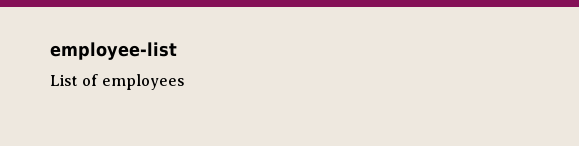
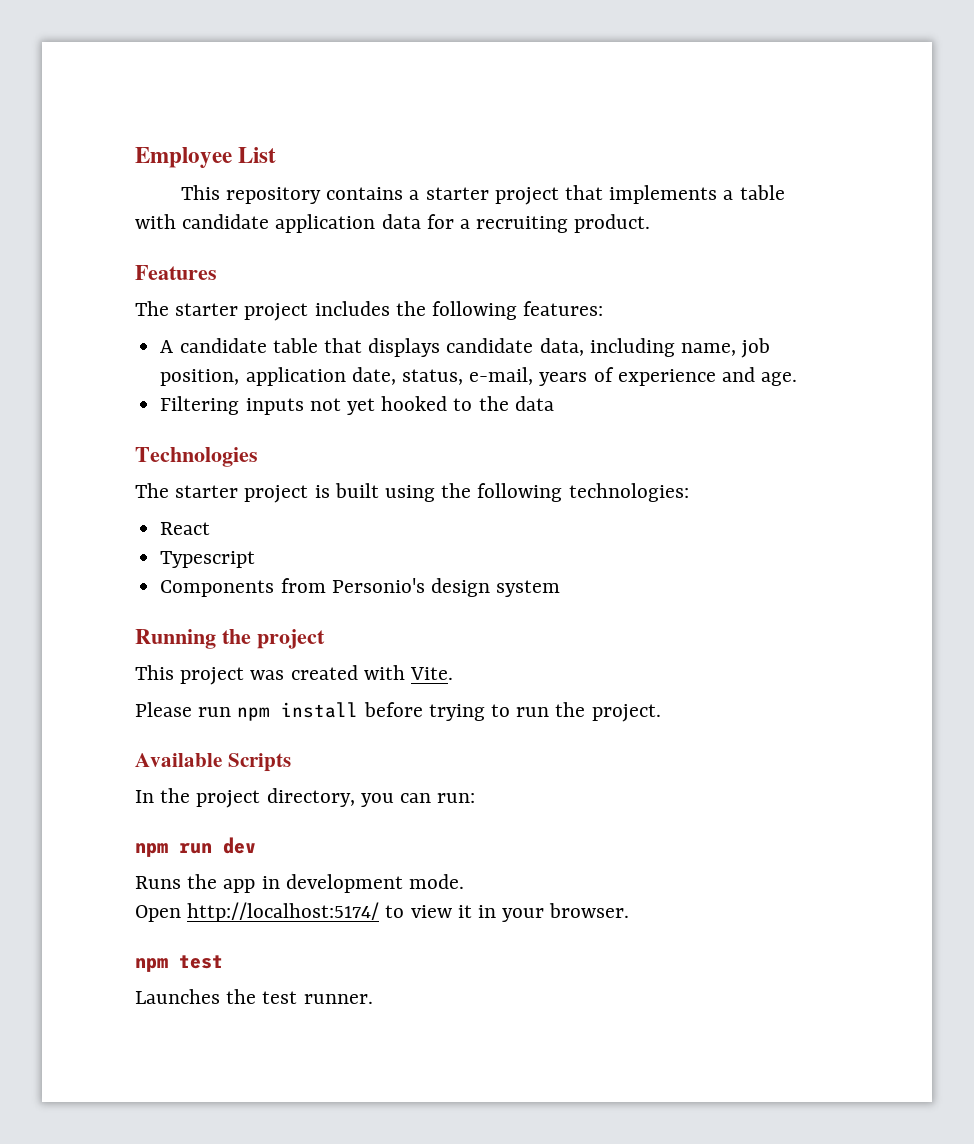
- employee-list
- List of employees
+ Employee List
+ This repository contains a starter project that implements a table with candidate application data for a recruiting product.
+ Features
+ The starter project includes the following features:
+ A candidate table that displays candidate data, including name, job position, application date, status, e-mail, years of experience and age.
+ Filtering inputs not yet hooked to the data
+ Technologies
+ The starter project is built using the following technologies:
+ React
+ Typescript
+ Components from Personio's design system
+ Running the project
+ This project was created with Vite.
+ Please run npm install before trying to run the project.
+ Available Scripts
+ In the project directory, you can run:
+ npm run dev
+ Runs the app in development mode.
+ Open http://localhost:5174/ to view it in your browser.
+ npm test
+ Launches the test runner.

